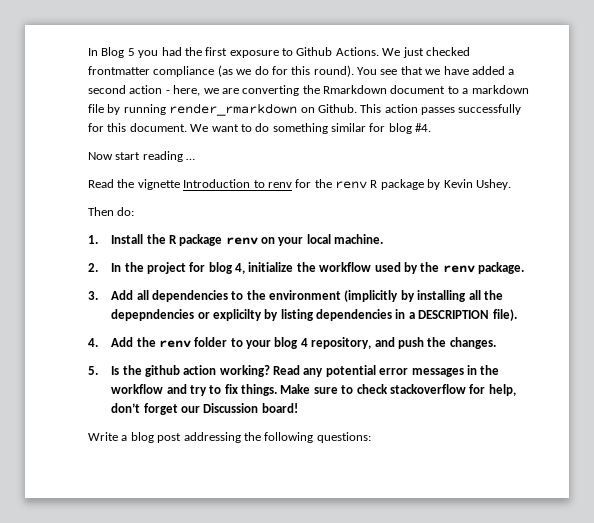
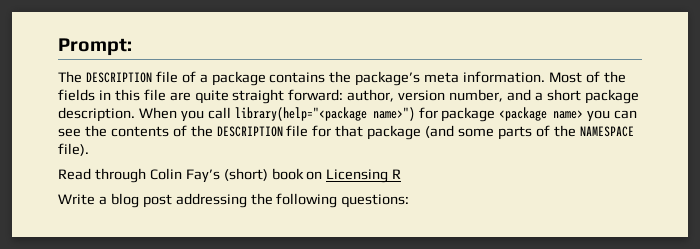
- In Blog 5 you had the first exposure to Github Actions. We just checked frontmatter compliance (as we do for this round). You see that we have added a second action - here, we are converting the Rmarkdown document to a markdown file by running render_rmarkdown on Github. This action passes successfully for this document. We want to do something similar for blog #4.
- Now start reading …
- Read the vignette Introduction to renv for the renv R package by Kevin Ushey.
- Then do:
- 1. Install the R package renv on your local machine.
- 2. In the project for blog 4, initialize the workflow used by the renv package.
- 3. Add all dependencies to the environment (implicitly by installing all the depepndencies or explicilty by listing dependencies in a DESCRIPTION file).
- 4. Add the renv folder to your blog 4 repository, and push the changes.
- 5. Is the github action working? Read any potential error messages in the workflow and try to fix things. Make sure to check stackoverflow for help, don’t forget our Discussion board!
+ Prompt:
+ The DESCRIPTION file of a package contains the package’s meta information. Most of the fields in this file are quite straight forward: author, version number, and a short package description. When you call library(help="<package name>") for package <package name> you can see the contents of the DESCRIPTION file for that package (and some parts of the NAMESPACE file).
+ Read through Colin Fay’s (short) book on Licensing R

